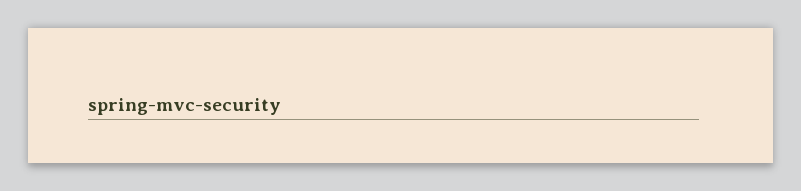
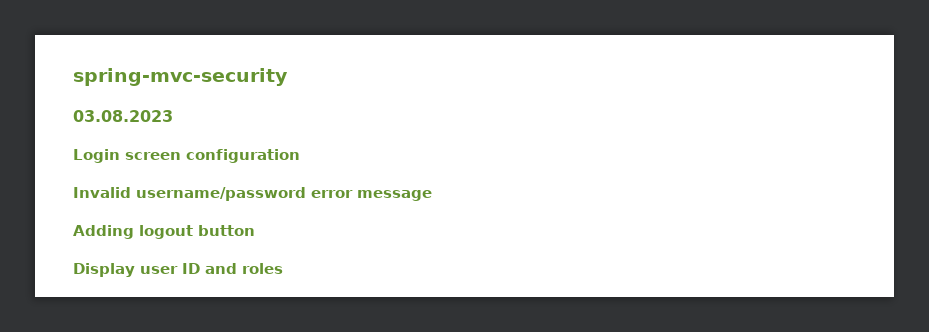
+ 03.08.2023
+ Login screen configuration
+ Invalid username/password error message
+ Adding logout button
+ Display user ID and roles

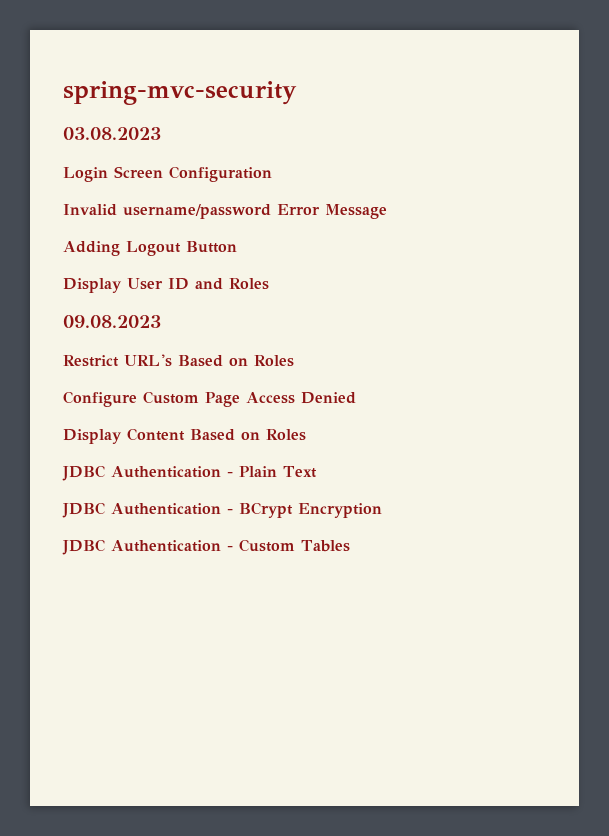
- Login screen configuration
+ Login Screen Configuration
- Invalid username/password error message
+ Invalid username/password Error Message
- Adding logout button
- Display user ID and roles
+ Adding Logout Button
+ Display User ID and Roles
+ 09.08.2023
+ Restrict URL's Based on Roles
+ Configure Custom Page Access Denied
+ Display Content Based on Roles
+ JDBC Authentication - Plain Text
+ JDBC Authentication - BCrypt Encryption
+ JDBC Authentication - Custom Tables

